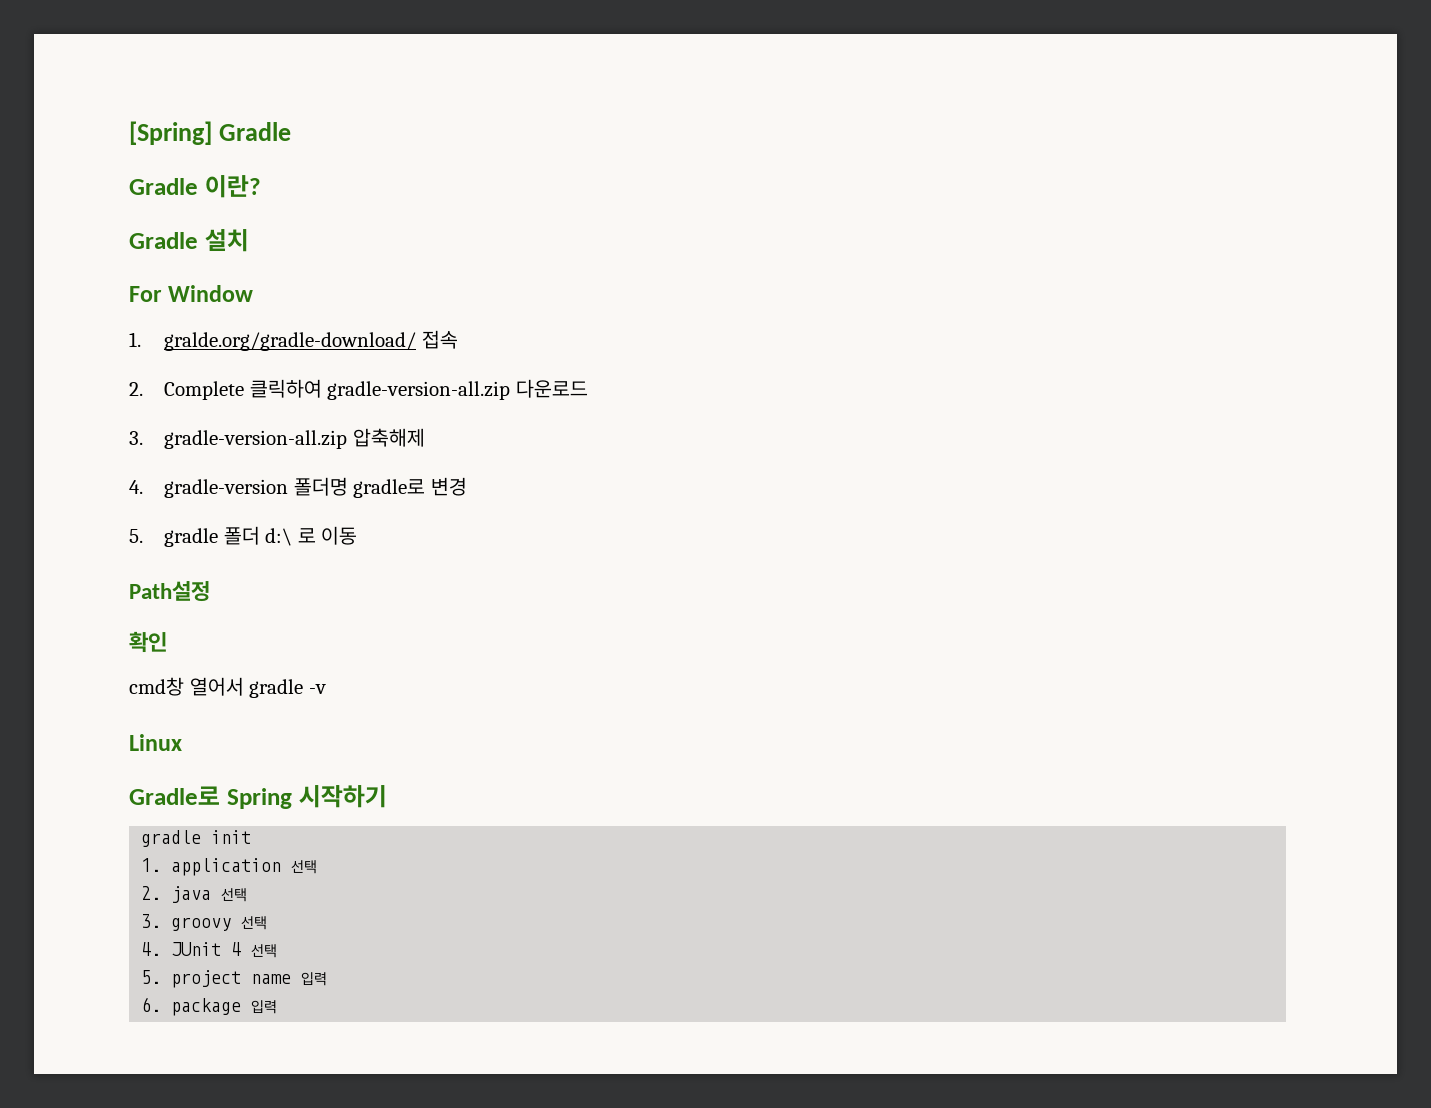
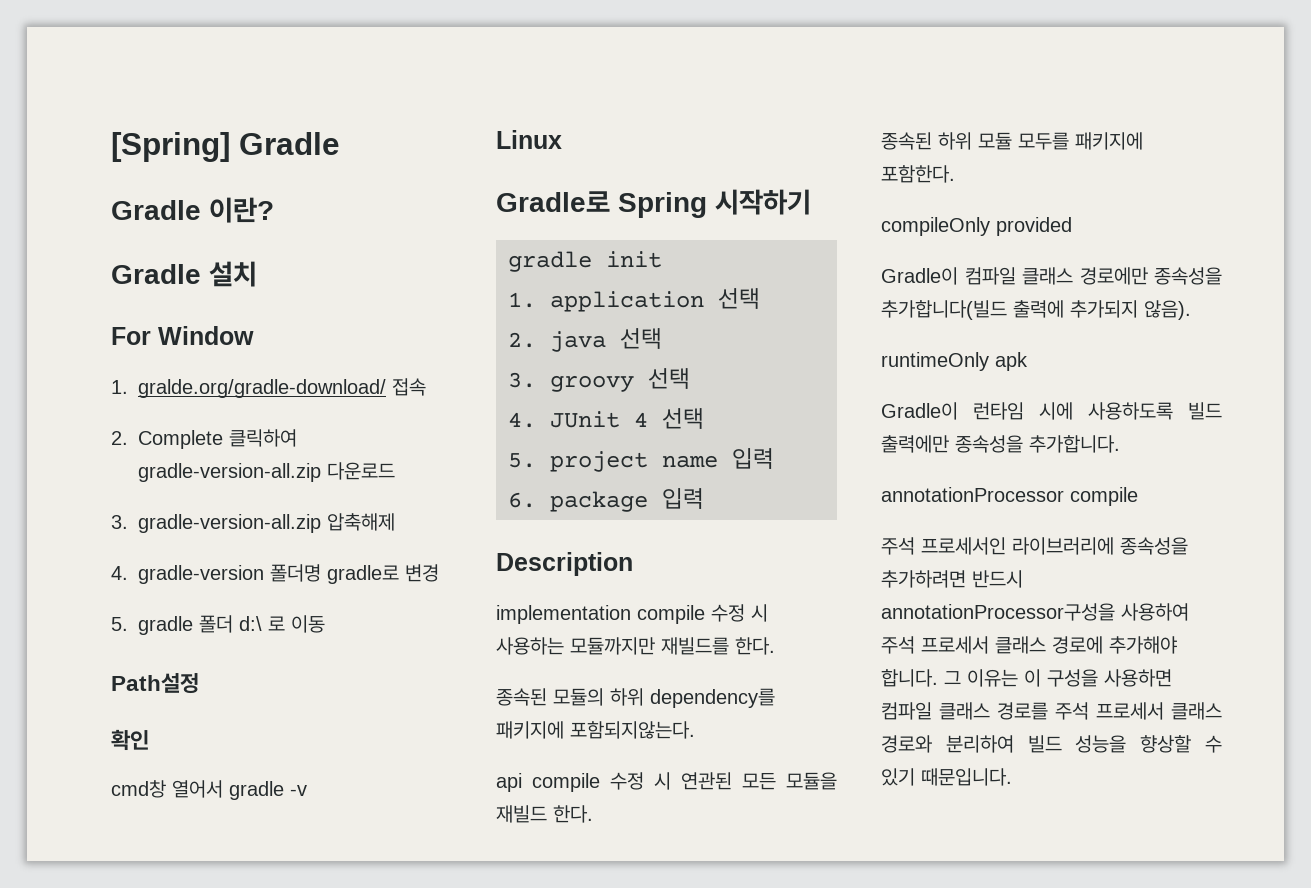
+ Description
+ implementation compile 수정 시 사용하는 모듈까지만 재빌드를 한다.
+ 종속된 모듈의 하위 dependency를 패키지에 포함되지않는다.
+ api compile 수정 시 연관된 모든 모듈을 재빌드 한다.
+ 종속된 하위 모듈 모두를 패키지에 포함한다.
+ compileOnly provided
+ Gradle이 컴파일 클래스 경로에만 종속성을 추가합니다(빌드 출력에 추가되지 않음).
+ runtimeOnly apk
+ Gradle이 런타임 시에 사용하도록 빌드 출력에만 종속성을 추가합니다.
+ annotationProcessor compile
+ 주석 프로세서인 라이브러리에 종속성을 추가하려면 반드시 annotationProcessor구성을 사용하여 주석 프로세서 클래스 경로에 추가해야 합니다. 그 이유는 이 구성을 사용하면 컴파일 클래스 경로를 주석 프로세서 클래스 경로와 분리하여 빌드 성능을 향상할 수 있기 때문입니다.

